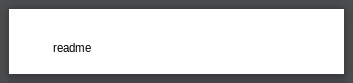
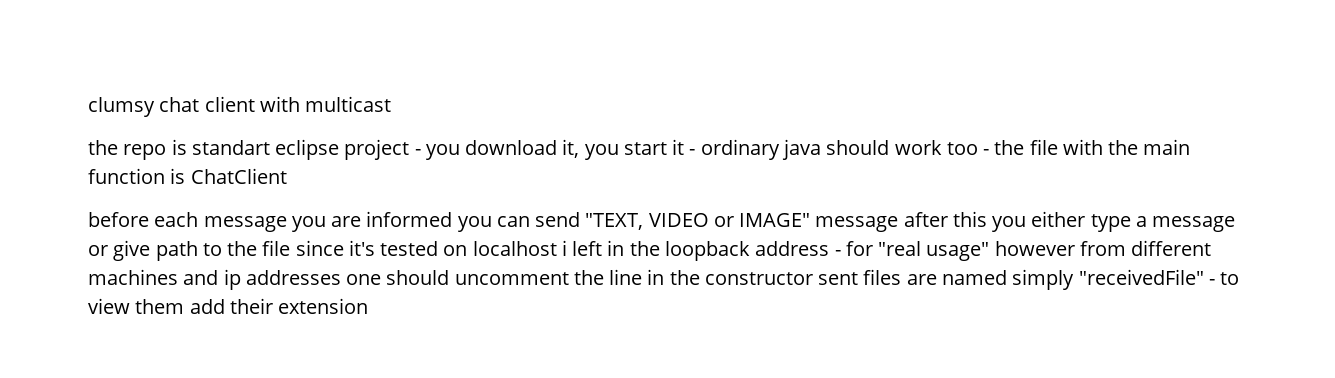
- readme
+ clumsy chat client with multicast
+ the repo is standart eclipse project - you download it, you start it - ordinary java should work too - the file with the main function is ChatClient
+ before each message you are informed you can send "TEXT, VIDEO or IMAGE" message after this you either type a message or give path to the file since it's tested on localhost i left in the loopback address - for "real usage" however from different machines and ip addresses one should uncomment the line in the constructor sent files are named simply "receivedFile" - to view them add their extension

